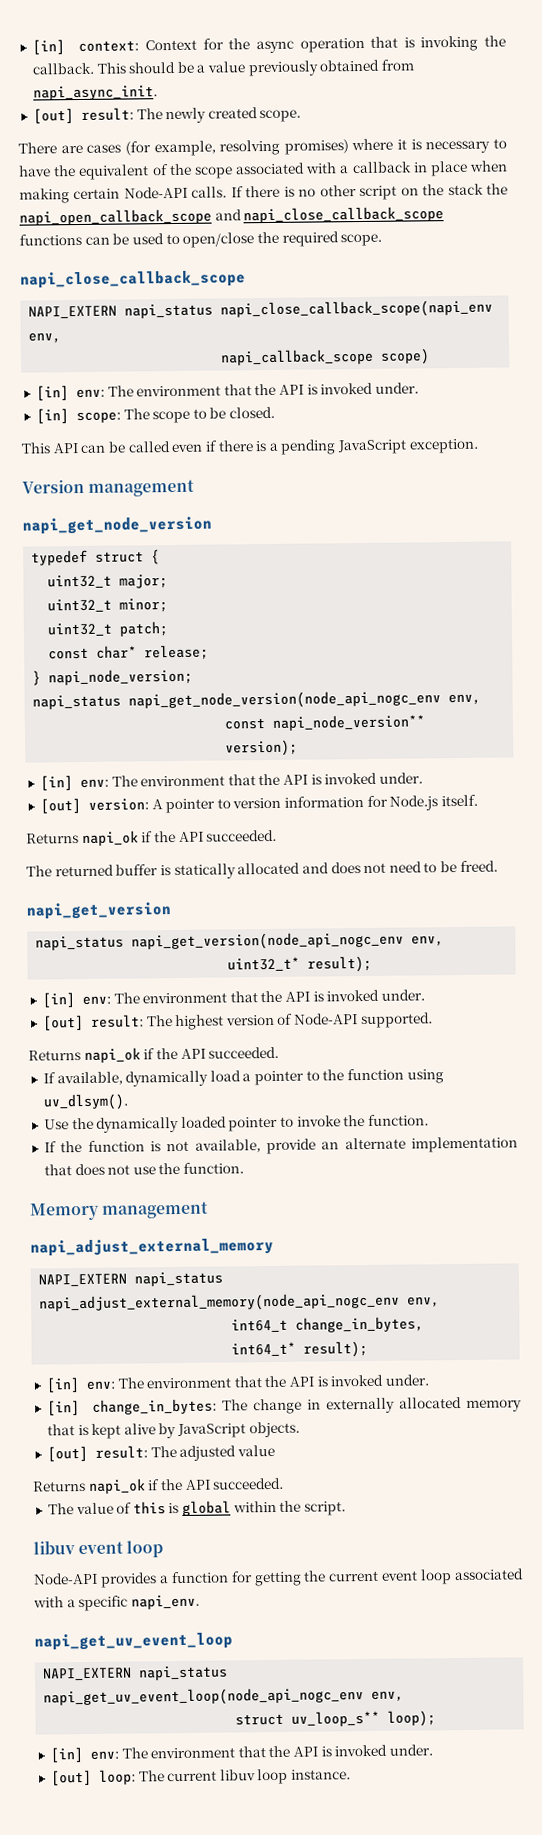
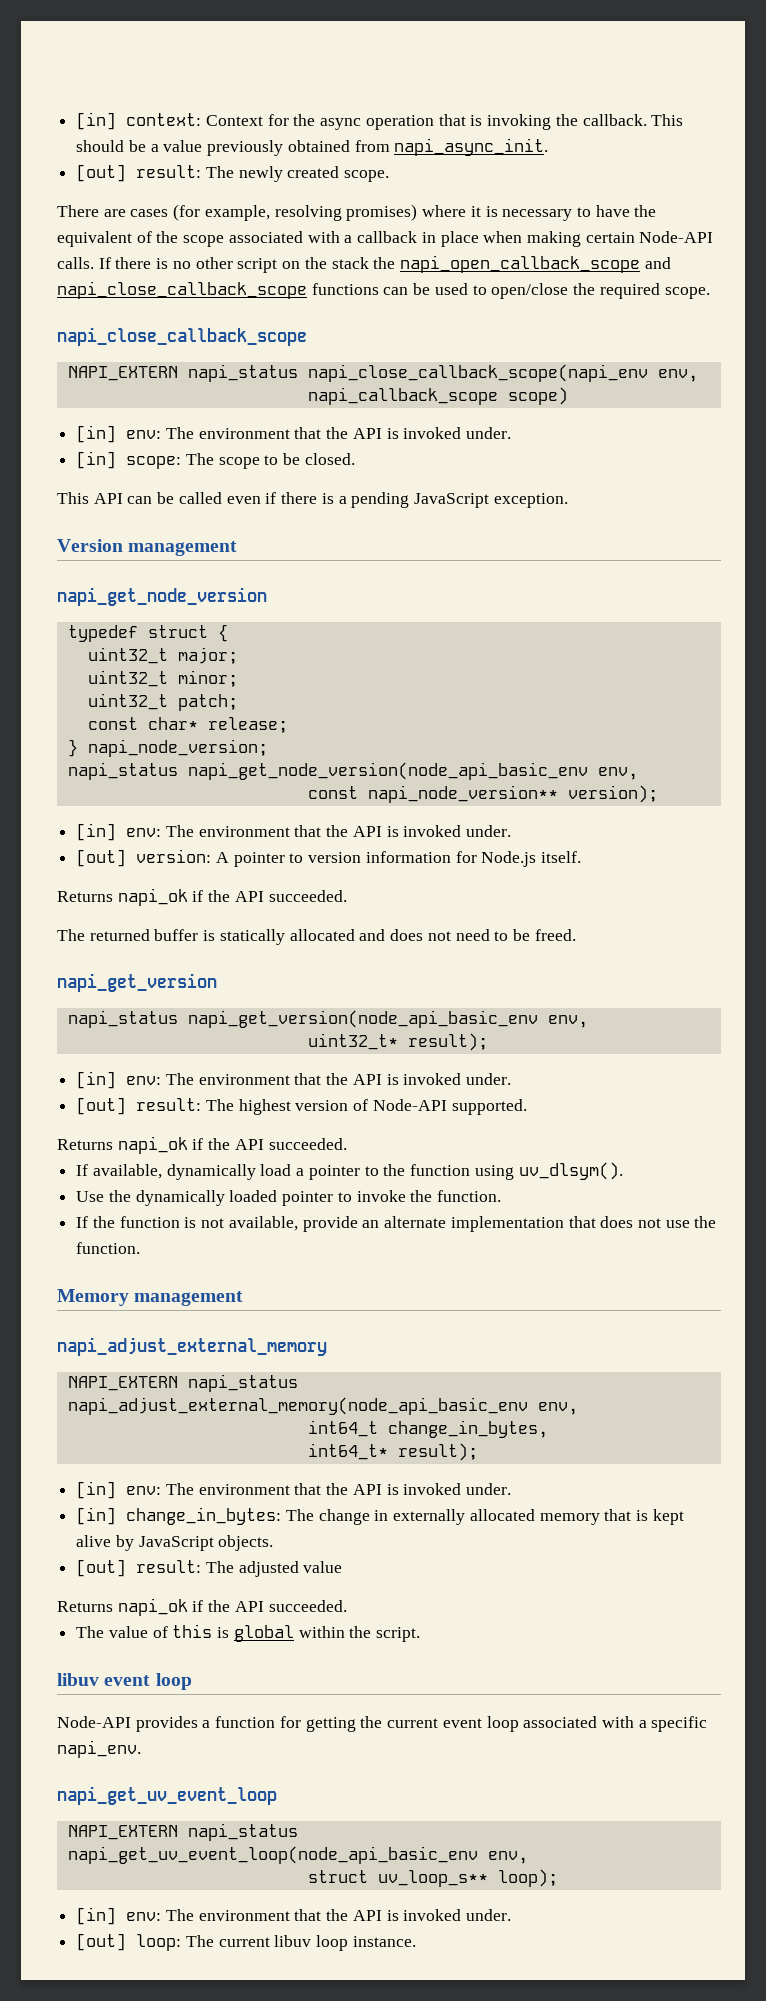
- napi_status napi_get_node_version(node_api_nogc_env env,
+ napi_status napi_get_node_version(node_api_basic_env env,
- napi_status napi_get_version(node_api_nogc_env env,
+ napi_status napi_get_version(node_api_basic_env env,
- NAPI_EXTERN napi_status napi_adjust_external_memory(node_api_nogc_env env,
+ NAPI_EXTERN napi_status napi_adjust_external_memory(node_api_basic_env env,
- NAPI_EXTERN napi_status napi_get_uv_event_loop(node_api_nogc_env env,
+ NAPI_EXTERN napi_status napi_get_uv_event_loop(node_api_basic_env env,

